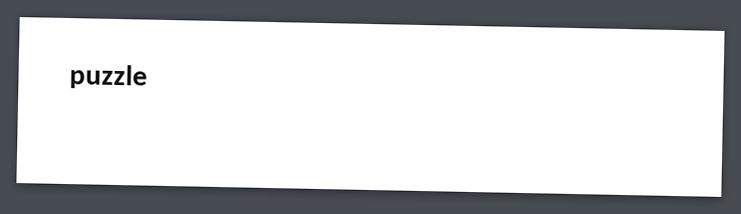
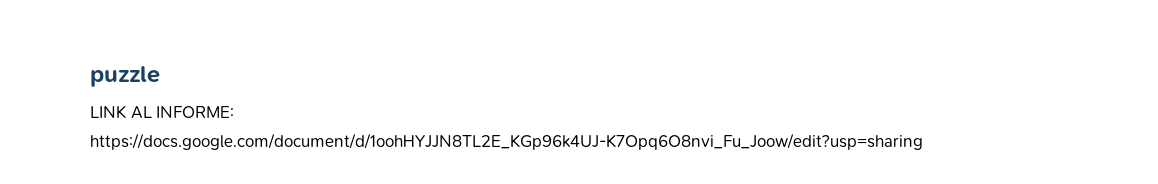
+ LINK AL INFORME: https://docs.google.com/document/d/1oohHYJJN8TL2E_KGp96k4UJ-K7Opq6O8nvi_Fu_Joow/edit?usp=sharing

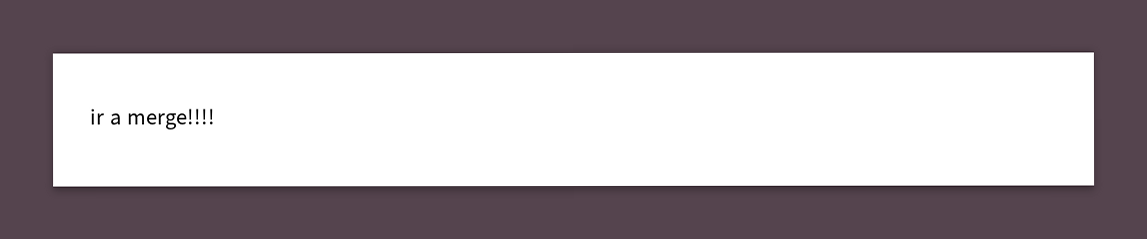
- puzzle
- LINK AL INFORME: https://docs.google.com/document/d/1oohHYJJN8TL2E_KGp96k4UJ-K7Opq6O8nvi_Fu_Joow/edit?usp=sharing
+ ir a merge!!!!

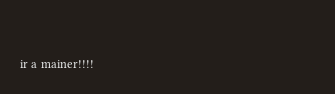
- ir a merge!!!!
+ ir a mainer!!!!

